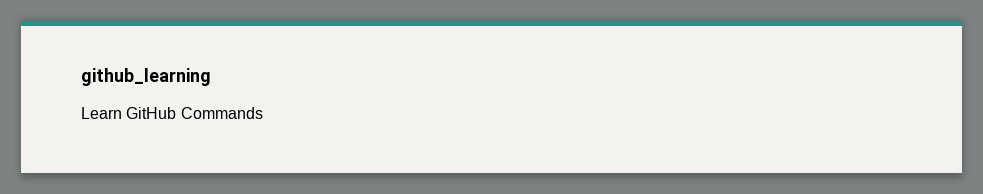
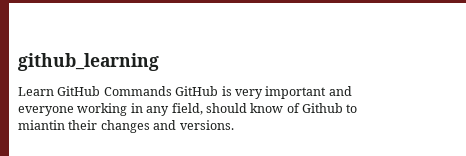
- Learn GitHub Commands
+ Learn GitHub Commands GitHub is very important and everyone working in any field, should know of Github to miantin their changes and versions.

